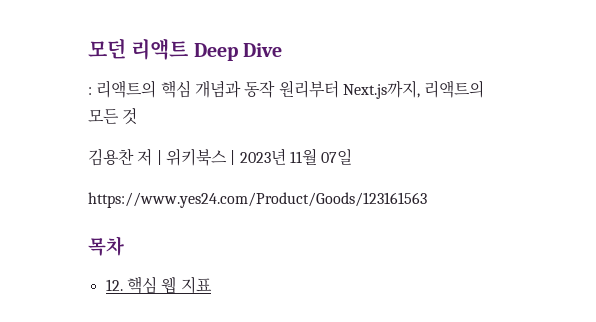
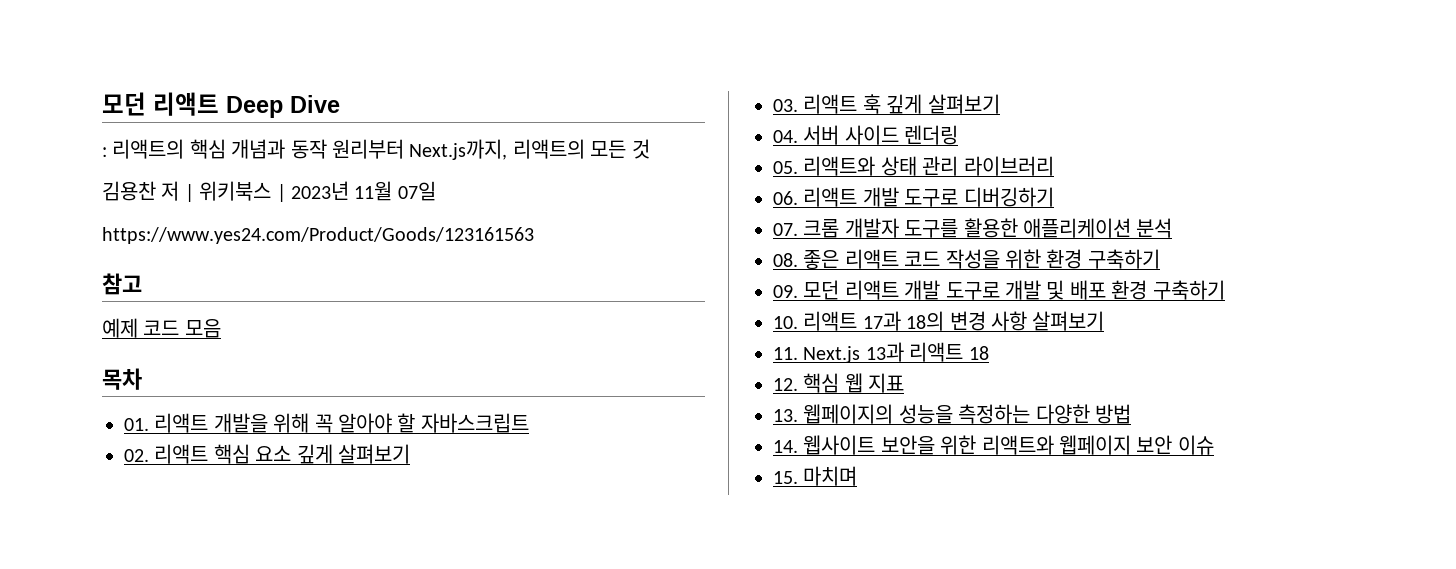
+ 참고
+ 예제 코드 모음
  목차
+ 01. 리액트 개발을 위해 꼭 알아야 할 자바스크립트
+ 02. 리액트 핵심 요소 깊게 살펴보기
+ 03. 리액트 훅 깊게 살펴보기
+ 04. 서버 사이드 렌더링
+ 05. 리액트와 상태 관리 라이브러리
+ 06. 리액트 개발 도구로 디버깅하기
+ 07. 크롬 개발자 도구를 활용한 애플리케이션 분석
+ 08. 좋은 리액트 코드 작성을 위한 환경 구축하기
+ 09. 모던 리액트 개발 도구로 개발 및 배포 환경 구축하기
+ 10. 리액트 17과 18의 변경 사항 살펴보기
+ 11. Next.js 13과 리액트 18
  12. 핵심 웹 지표
+ 13. 웹페이지의 성능을 측정하는 다양한 방법
+ 14. 웹사이트 보안을 위한 리액트와 웹페이지 보안 이슈
+ 15. 마치며

